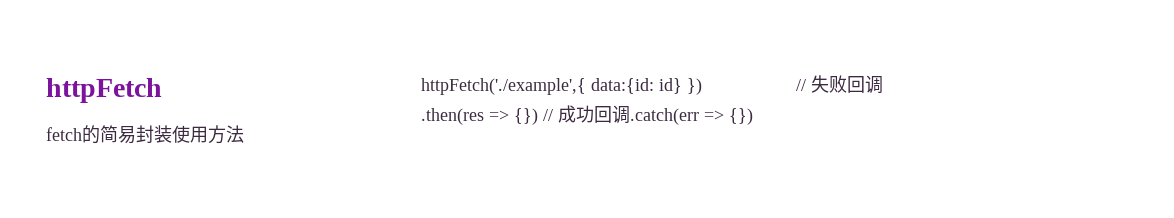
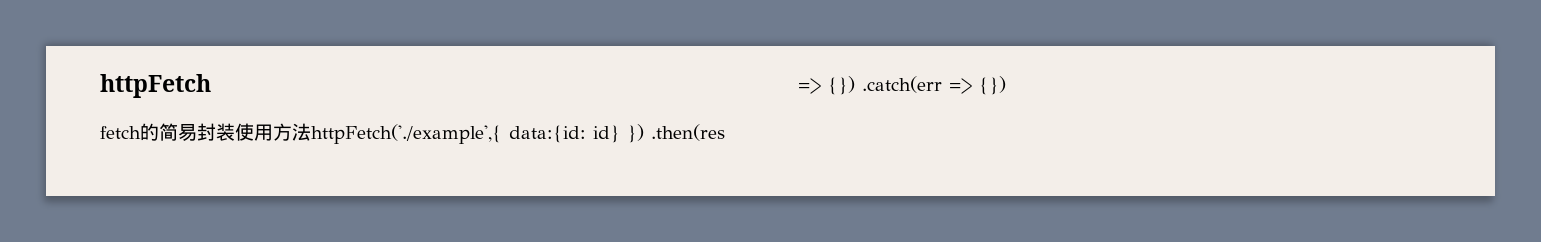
- fetch的简易封装使用方法httpFetch('./example',{ data:{id: id} }) .then(res => {}) // 成功回调.catch(err => {}) // 失败回调
+ fetch的简易封装使用方法httpFetch('./example',{ data:{id: id} }) .then(res => {}) .catch(err => {})

